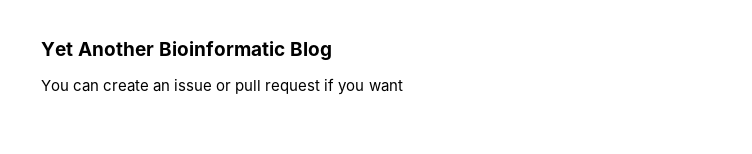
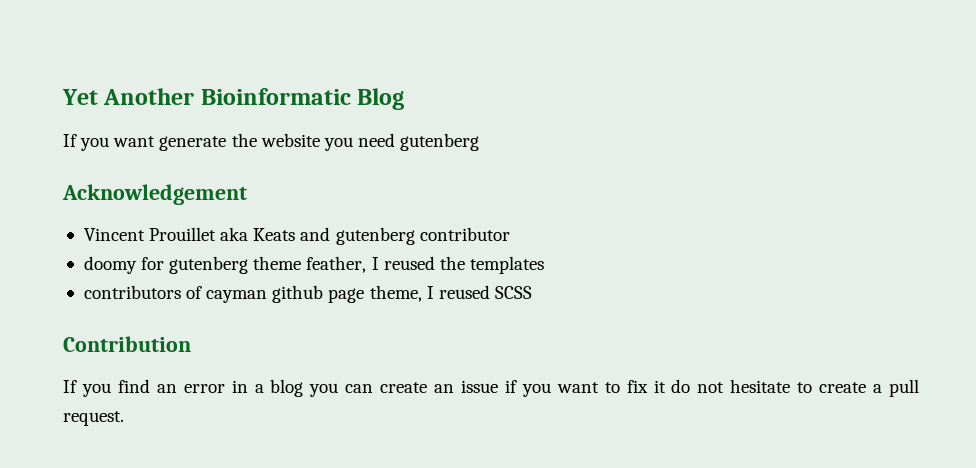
- You can create an issue or pull request if you want
+ If you want generate the website you need gutenberg
+ Acknowledgement
+ Vincent Prouillet aka Keats and gutenberg contributor
+ doomy for gutenberg theme feather, I reused the templates
+ contributors of cayman github page theme, I reused SCSS
+ Contribution
+ If you find an error in a blog you can create an issue if you want to fix it do not hesitate to create a pull request.

